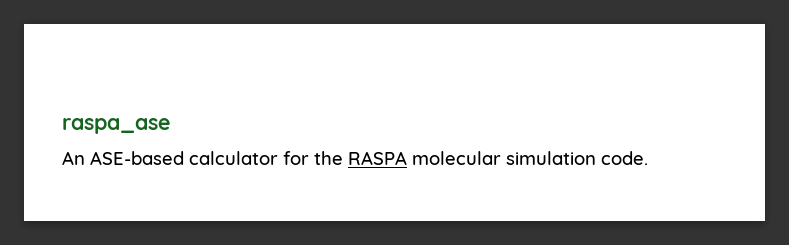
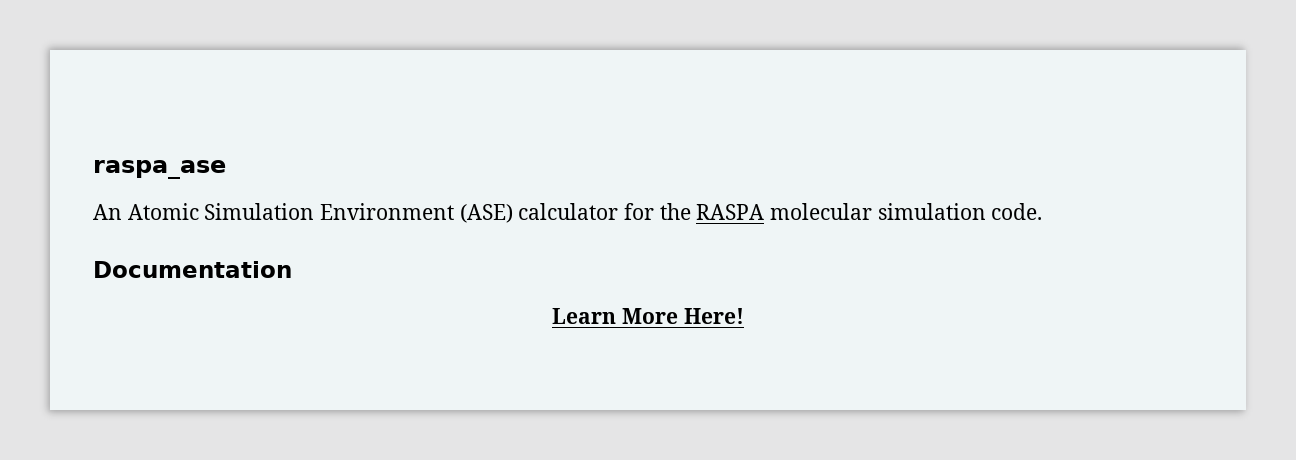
- An ASE-based calculator for the RASPA molecular simulation code.
+ An Atomic Simulation Environment (ASE) calculator for the RASPA molecular simulation code.
+ Documentation
+ Learn More Here!

